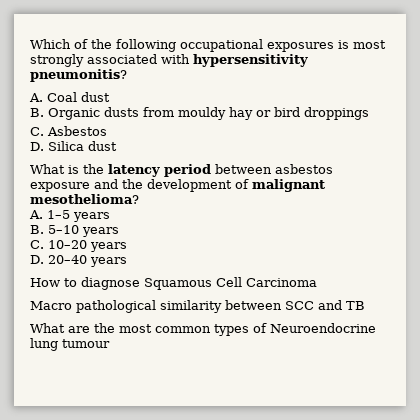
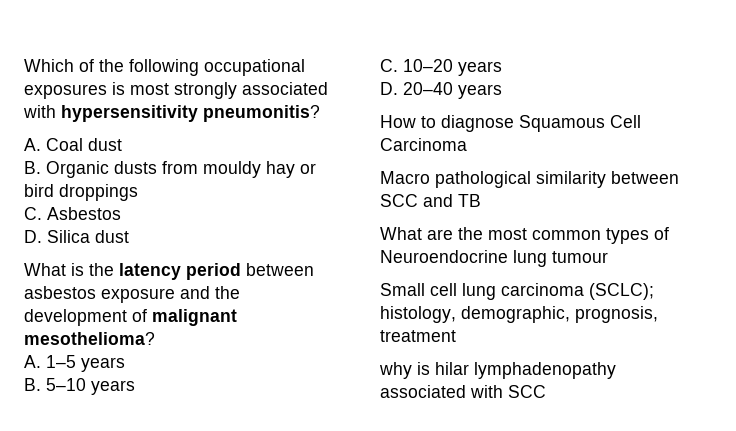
+ Small cell lung carcinoma (SCLC); histology, demographic, prognosis, treatment
+ why is hilar lymphadenopathy associated with SCC

